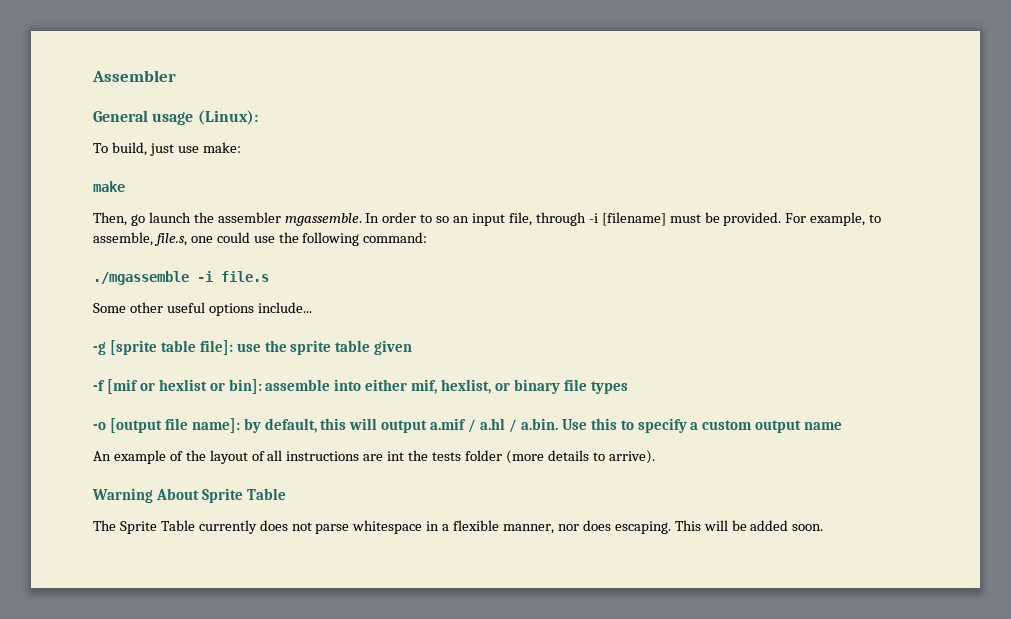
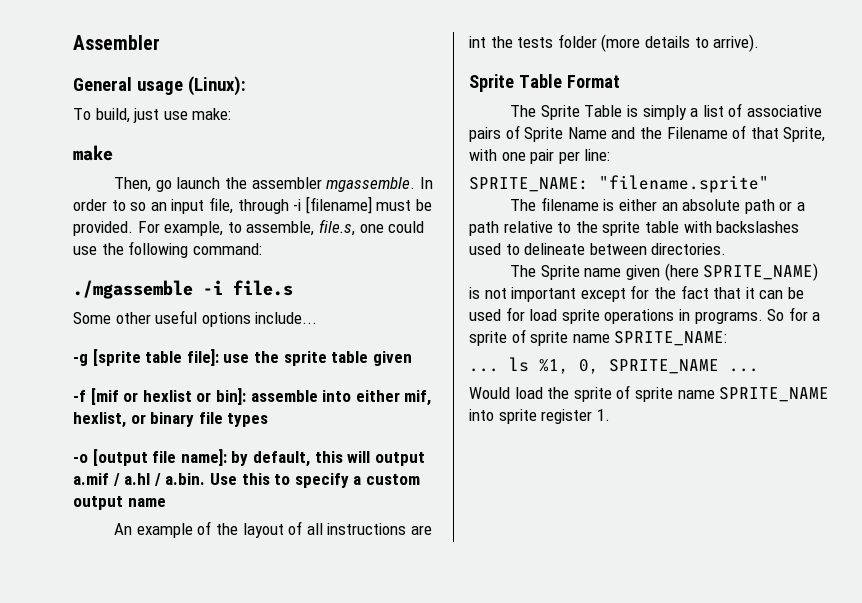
- Warning About Sprite Table
+ Sprite Table Format
- The Sprite Table currently does not parse whitespace in a flexible manner, nor does escaping. This will be added soon.
+ The Sprite Table is simply a list of associative pairs of Sprite Name and the Filename of that Sprite, with one pair per line:
+ SPRITE_NAME: "filename.sprite"
+ The filename is either an absolute path or a path relative to the sprite table with backslashes used to delineate between directories.
+ The Sprite name given (here SPRITE_NAME) is not important except for the fact that it can be used for load sprite operations in programs. So for a sprite of sprite name SPRITE_NAME:
+ ... ls %1, 0, SPRITE_NAME ...
+ Would load the sprite of sprite name SPRITE_NAME into sprite register 1.

